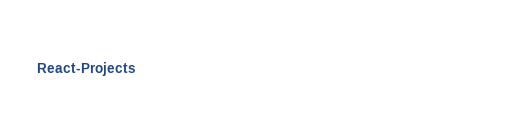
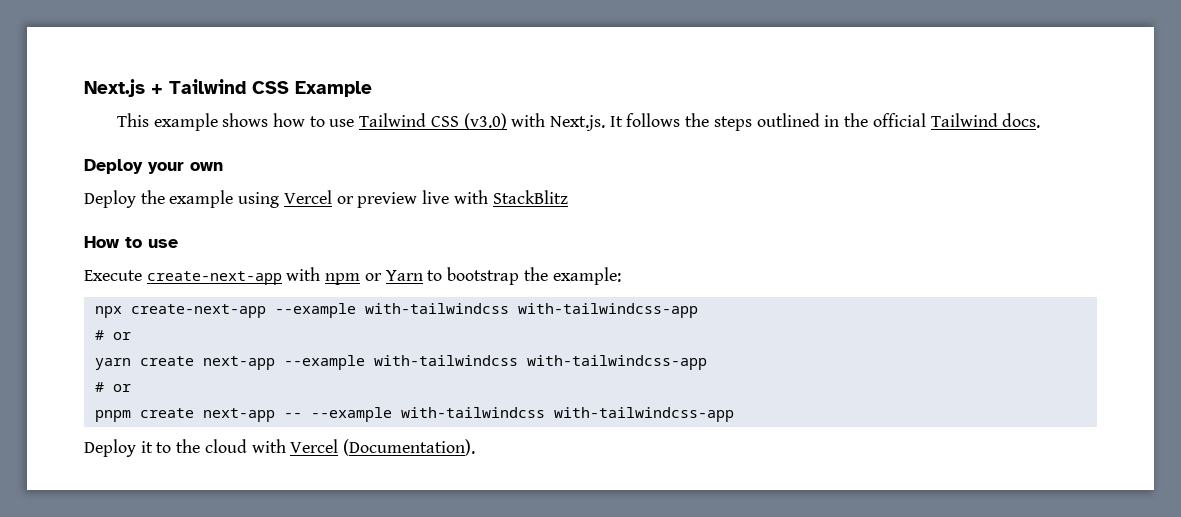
- React-Projects
+ Next.js + Tailwind CSS Example
+ This example shows how to use Tailwind CSS (v3.0) with Next.js. It follows the steps outlined in the official Tailwind docs.
+ Deploy your own
+ Deploy the example using Vercel or preview live with StackBlitz
+ How to use
+ Execute create-next-app with npm or Yarn to bootstrap the example:
+ npx create-next-app --example with-tailwindcss with-tailwindcss-app
+ # or
+ yarn create next-app --example with-tailwindcss with-tailwindcss-app
+ # or
+ pnpm create next-app -- --example with-tailwindcss with-tailwindcss-app
+ Deploy it to the cloud with Vercel (Documentation).

